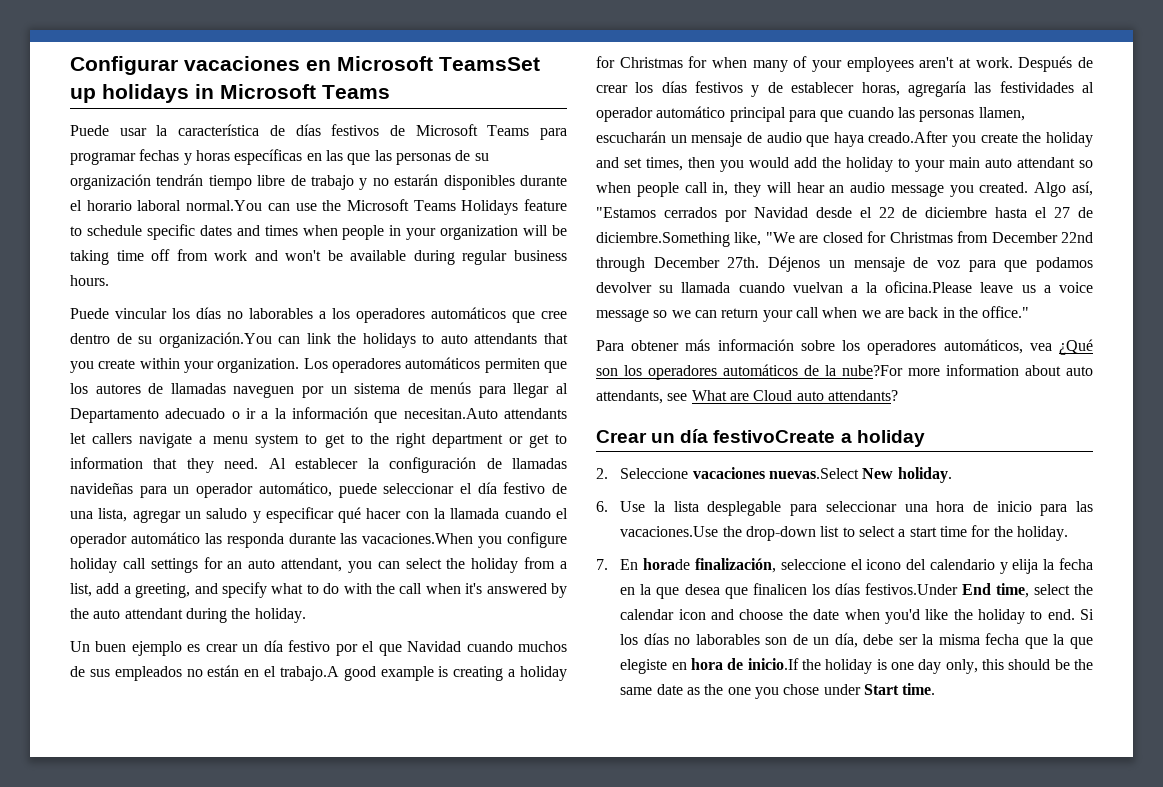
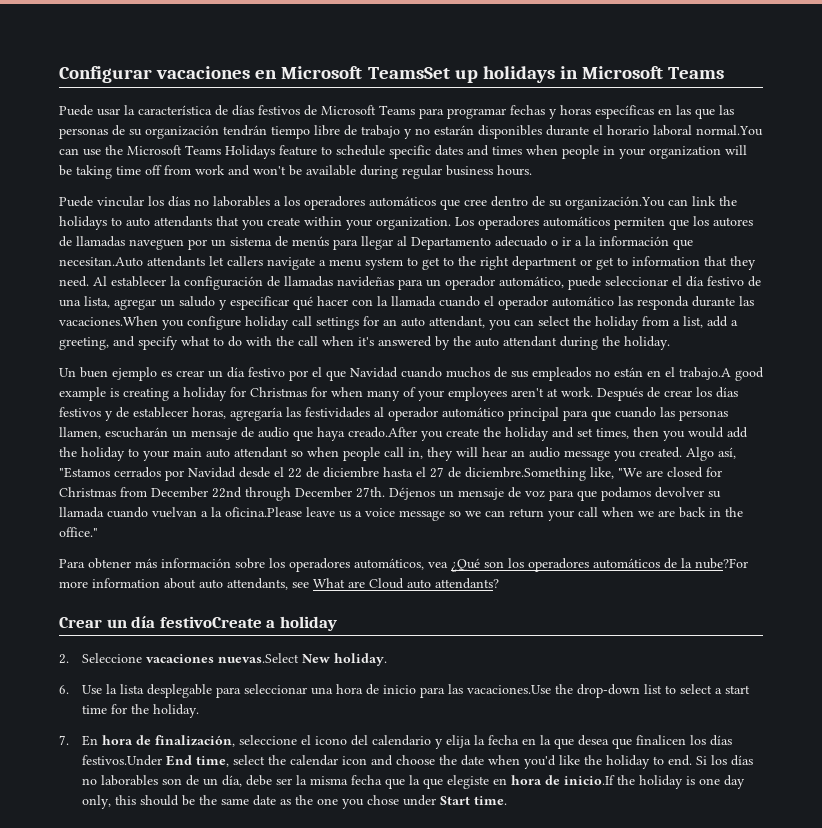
- 7. En horade finalización, seleccione el icono del calendario y elija la fecha en la que desea que finalicen los días festivos.Under End time, select the calendar icon and choose the date when you'd like the holiday to end.
+ 7. En hora de finalización, seleccione el icono del calendario y elija la fecha en la que desea que finalicen los días festivos.Under End time, select the calendar icon and choose the date when you'd like the holiday to end.

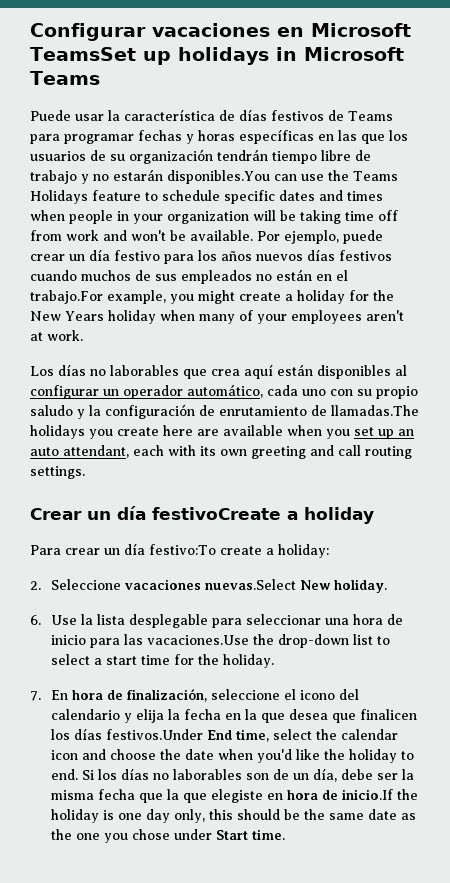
- Puede usar la característica de días festivos de Microsoft Teams para programar fechas y horas específicas en las que las personas de su organización tendrán tiempo libre de trabajo y no estarán disponibles durante el horario laboral normal.You can use the Microsoft Teams Holidays feature to schedule specific dates and times when people in your organization will be taking time off from work and won't be available during regular business hours.
- Puede vincular los días no laborables a los operadores automáticos que cree dentro de su organización.You can link the holidays to auto attendants that you create within your organization. Los operadores automáticos permiten que los autores de llamadas naveguen por un sistema de menús para llegar al Departamento adecuado o ir a la información que necesitan.Auto attendants let callers navigate a menu system to get to the right department or get to information that they need. Al establecer la configuración de llamadas navideñas para un operador automático, puede seleccionar el día festivo de una lista, agregar un saludo y especificar qué hacer con la llamada cuando el operador automático las responda durante las vacaciones.When you configure holiday call settings for an auto attendant, you can select the holiday from a list, add a greeting, and specify what to do with the call when it's answered by the auto attendant during the holiday.
- Un buen ejemplo es crear un día festivo por el que Navidad cuando muchos de sus empleados no están en el trabajo.A good example is creating a holiday for Christmas for when many of your employees aren't at work. Después de crear los días festivos y de establecer horas, agregaría las festividades al operador automático principal para que cuando las personas llamen, escucharán un mensaje de audio que haya creado.After you create the holiday and set times, then you would add the holiday to your main auto attendant so when people call in, they will hear an audio message you created. Algo así, "Estamos cerrados por Navidad desde el 22 de diciembre hasta el 27 de diciembre.Something like, "We are closed for Christmas from December 22nd through December 27th. Déjenos un mensaje de voz para que podamos devolver su llamada cuando vuelvan a la oficina.Please leave us a voice message so we can return your call when we are back in the office."
- Para obtener más información sobre los operadores automáticos, vea ¿Qué son los operadores automáticos de la nube?For more information about auto attendants, see What are Cloud auto attendants?
+ Puede usar la característica de días festivos de Teams para programar fechas y horas específicas en las que los usuarios de su organización tendrán tiempo libre de trabajo y no estarán disponibles.You can use the Teams Holidays feature to schedule specific dates and times when people in your organization will be taking time off from work and won't be available. Por ejemplo, puede crear un día festivo para los años nuevos días festivos cuando muchos de sus empleados no están en el trabajo.For example, you might create a holiday for the New Years holiday when many of your employees aren't at work.
+ Los días no laborables que crea aquí están disponibles al configurar un operador automático, cada uno con su propio saludo y la configuración de enrutamiento de llamadas.The holidays you create here are available when you set up an auto attendant, each with its own greeting and call routing settings.
+ Para crear un día festivo:To create a holiday:

